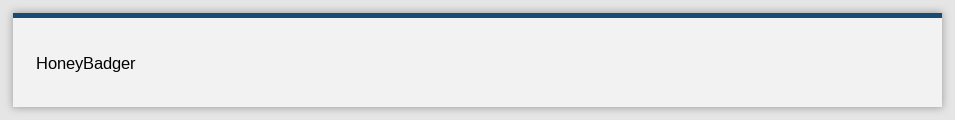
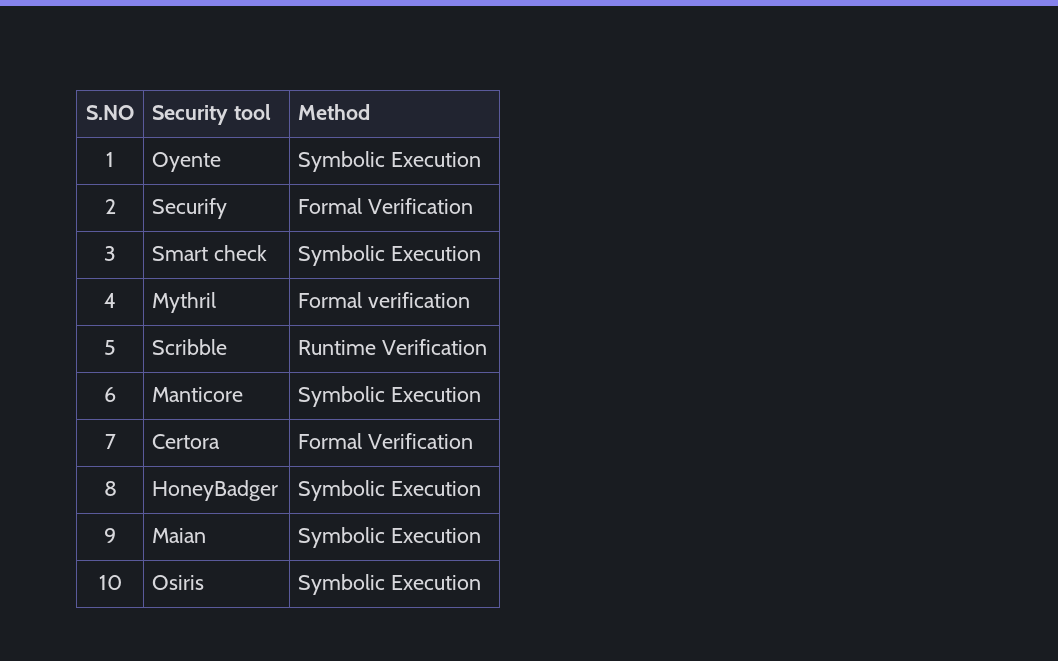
- HoneyBadger
+ S.NO | Security tool | Method
+ 1 | Oyente | Symbolic Execution
+ 2 | Securify | Formal Verification
+ 3 | Smart check | Symbolic Execution
+ 4 | Mythril | Formal verification
+ 5 | Scribble | Runtime Verification
+ 6 | Manticore | Symbolic Execution
+ 7 | Certora | Formal Verification
+ 8 | HoneyBadger | Symbolic Execution
+ 9 | Maian | Symbolic Execution
+ 10 | Osiris | Symbolic Execution

